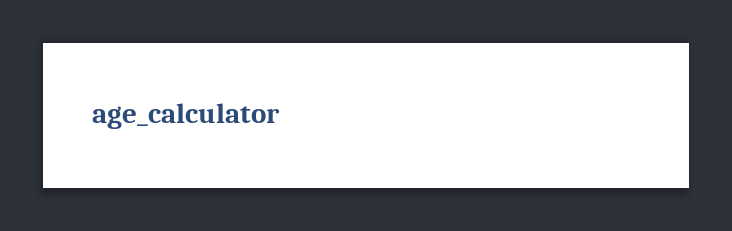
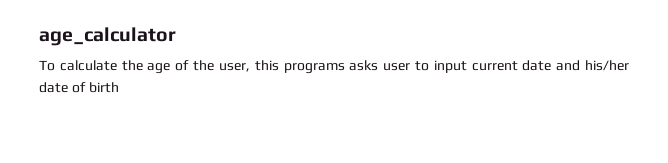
+ To calculate the age of the user, this programs asks user to input current date and his/her date of birth

